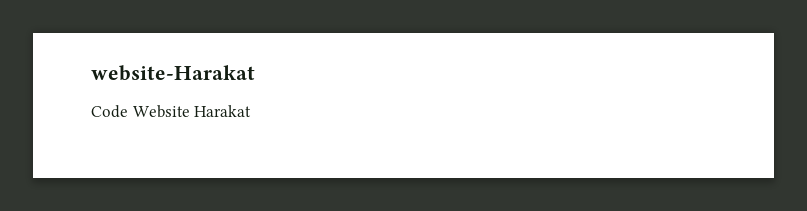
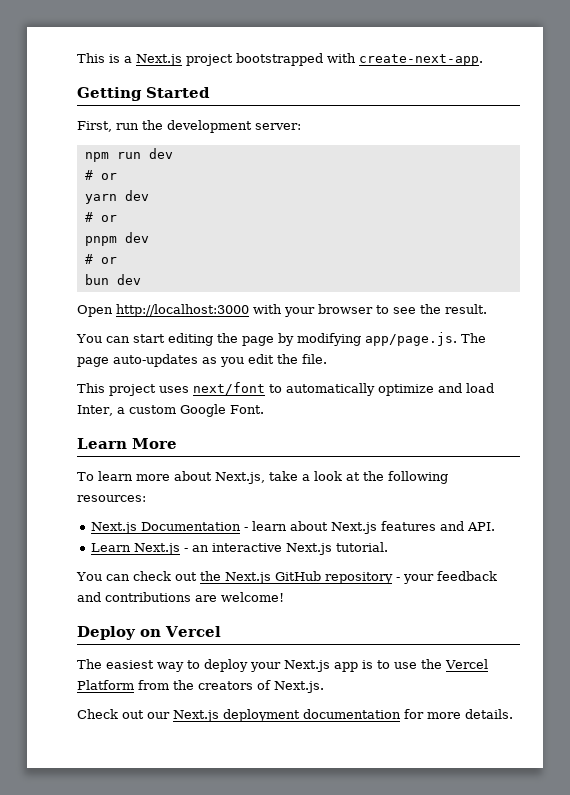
- website-Harakat
- Code Website Harakat
+ This is a Next.js project bootstrapped with create-next-app.
+ Getting Started
+ First, run the development server:
+ npm run dev
+ # or
+ yarn dev
+ # or
+ pnpm dev
+ # or
+ bun dev
+ Open http://localhost:3000 with your browser to see the result.
+ You can start editing the page by modifying app/page.js. The page auto-updates as you edit the file.
+ This project uses next/font to automatically optimize and load Inter, a custom Google Font.
+ Learn More
+ To learn more about Next.js, take a look at the following resources:
+ Next.js Documentation - learn about Next.js features and API.
+ Learn Next.js - an interactive Next.js tutorial.
+ You can check out the Next.js GitHub repository - your feedback and contributions are welcome!
+ Deploy on Vercel
+ The easiest way to deploy your Next.js app is to use the Vercel Platform from the creators of Next.js.
+ Check out our Next.js deployment documentation for more details.

